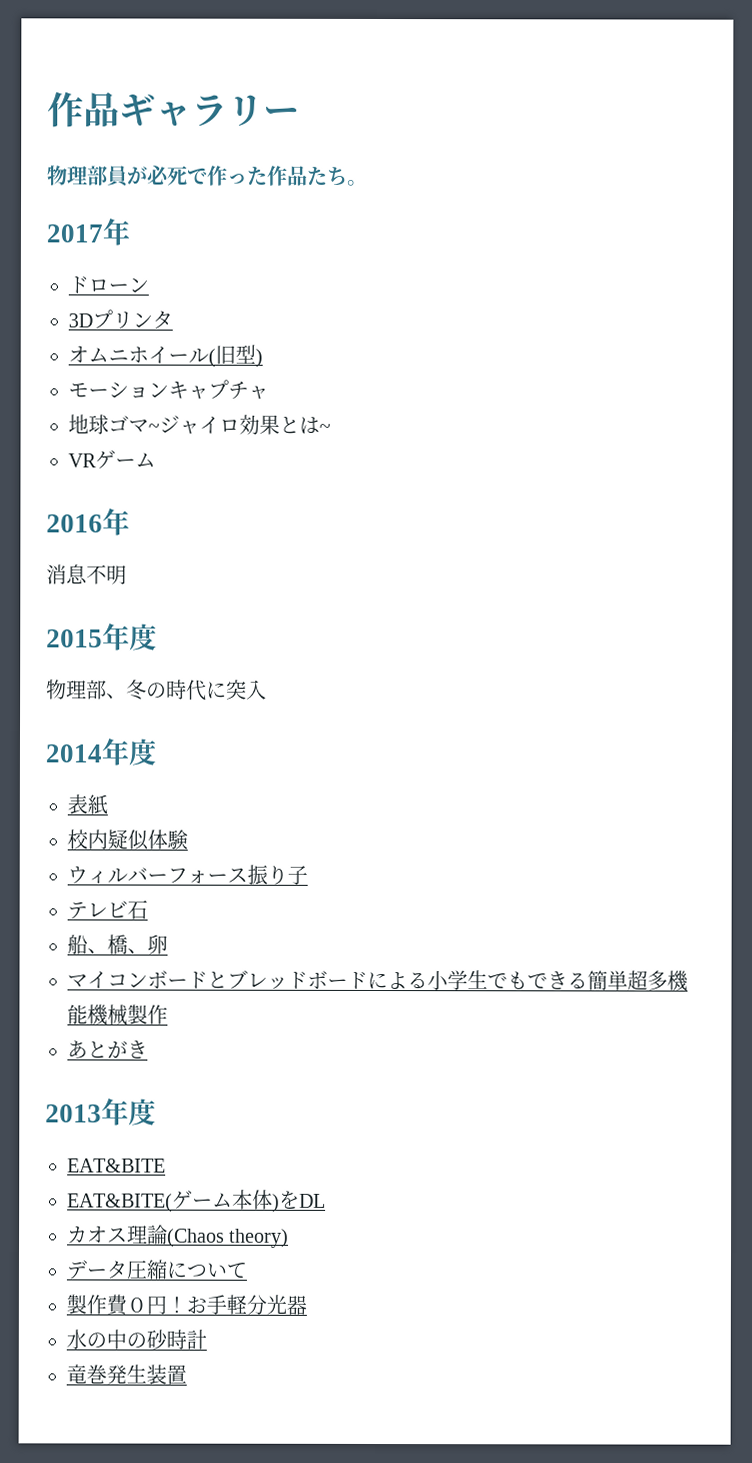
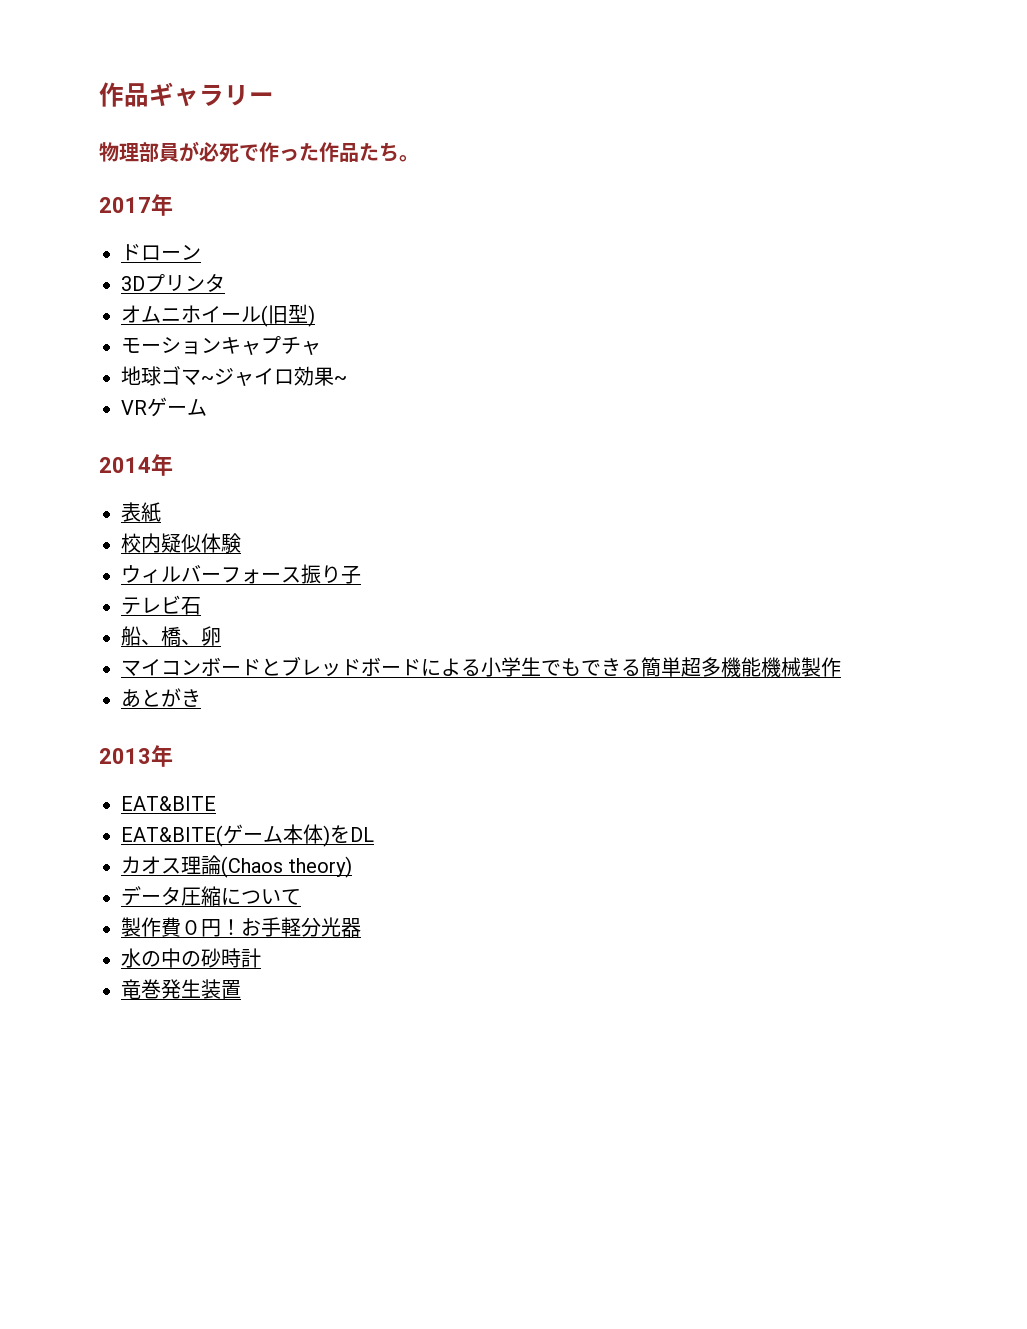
- 地球ゴマ~ジャイロ効果とは~
+ 地球ゴマ~ジャイロ効果~
- 2016年
- 消息不明
- 2015年度
- 物理部、冬の時代に突入
- 2014年度
+ 2014年
- 2013年度
+ 2013年

